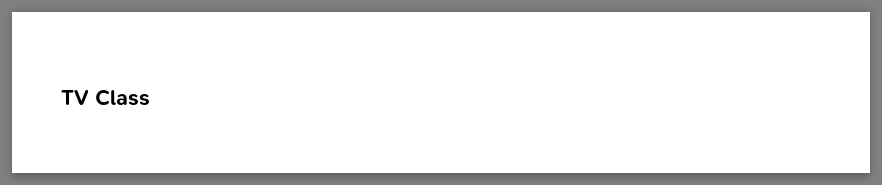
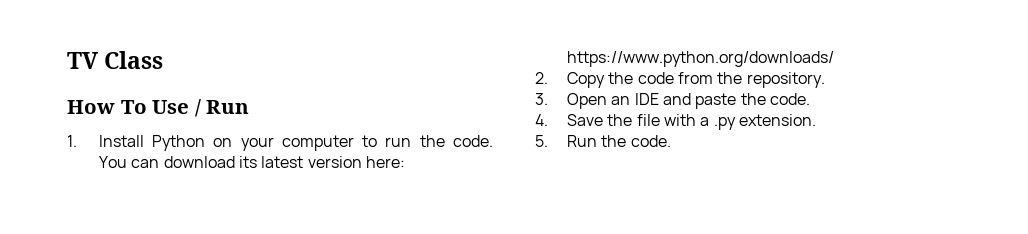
+ How To Use / Run
+ 1. Install Python on your computer to run the code. You can download its latest version here: https://www.python.org/downloads/
+ 2. Copy the code from the repository.
+ 3. Open an IDE and paste the code.
+ 4. Save the file with a .py extension.
+ 5. Run the code.

